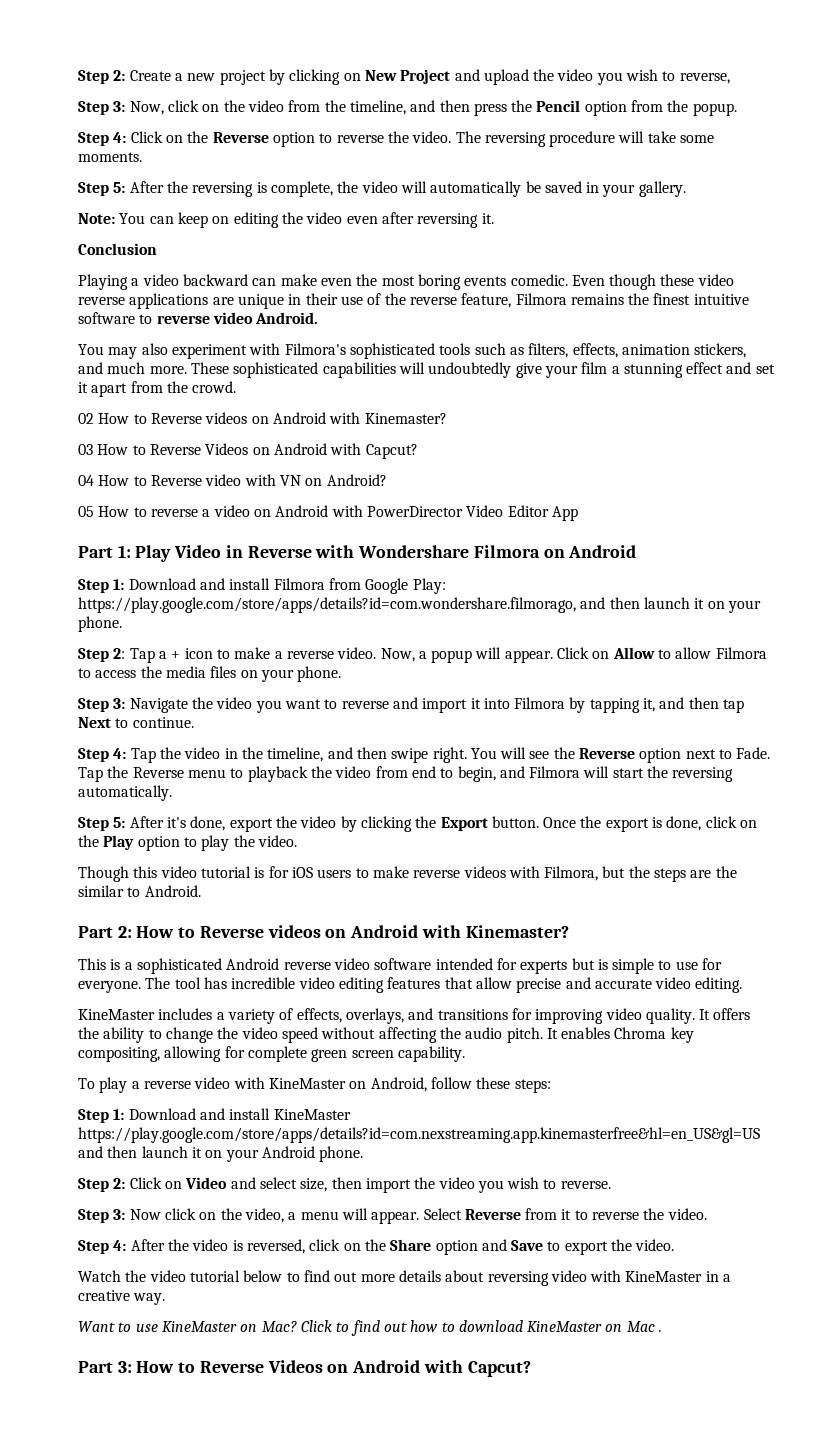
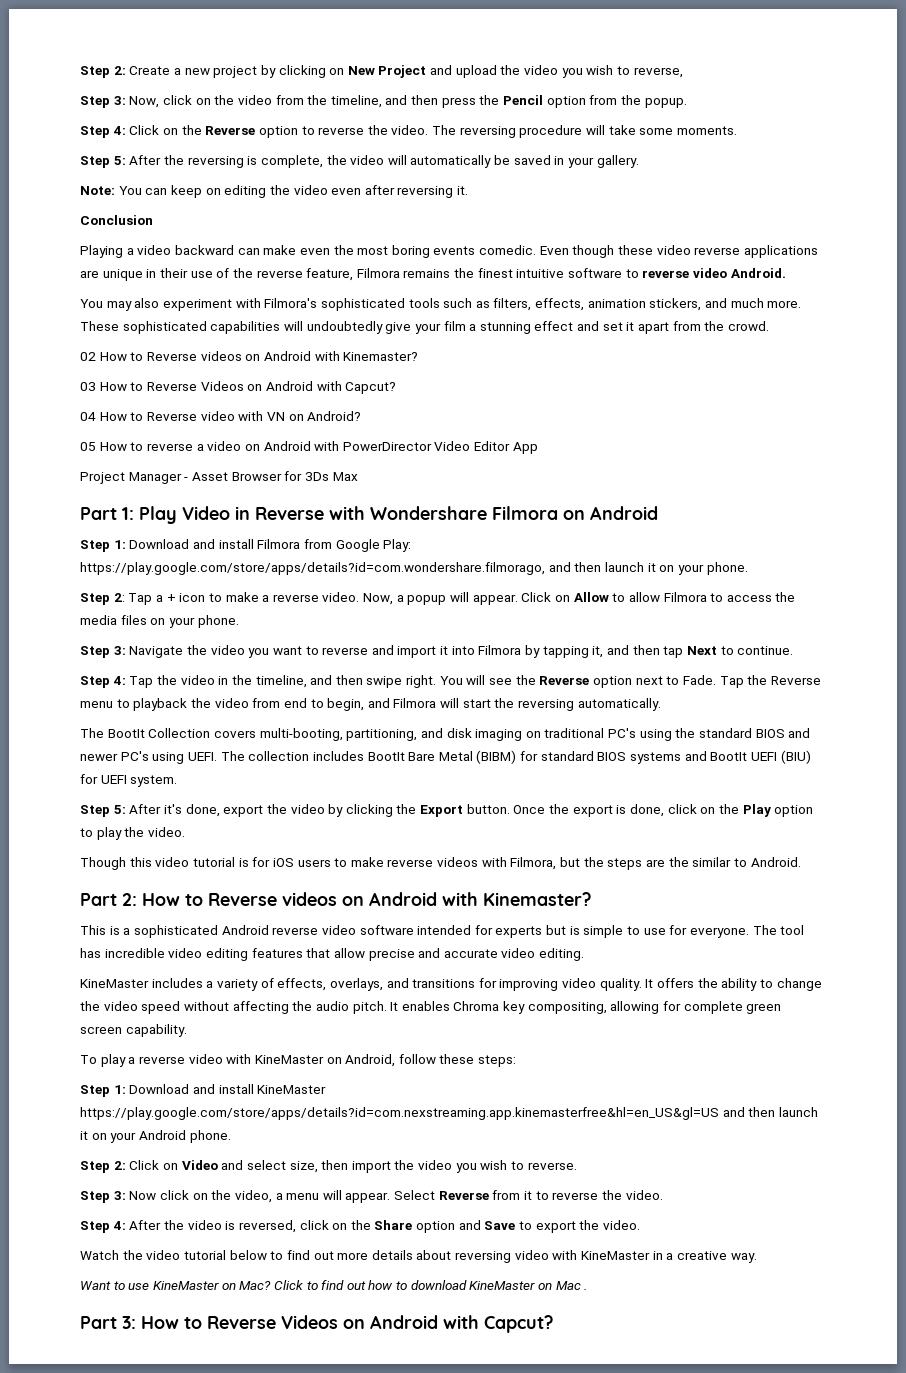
+ Project Manager - Asset Browser for 3Ds Max
+ The BootIt Collection covers multi-booting, partitioning, and disk imaging on traditional PC's using the standard BIOS and newer PC's using UEFI. The collection includes BootIt Bare Metal (BIBM) for standard BIOS systems and BootIt UEFI (BIU) for UEFI system.

